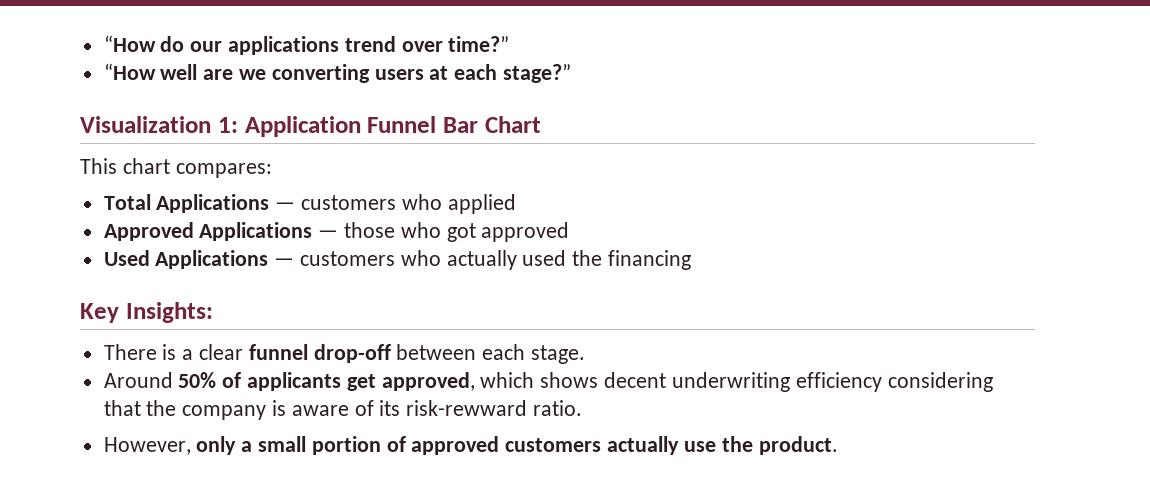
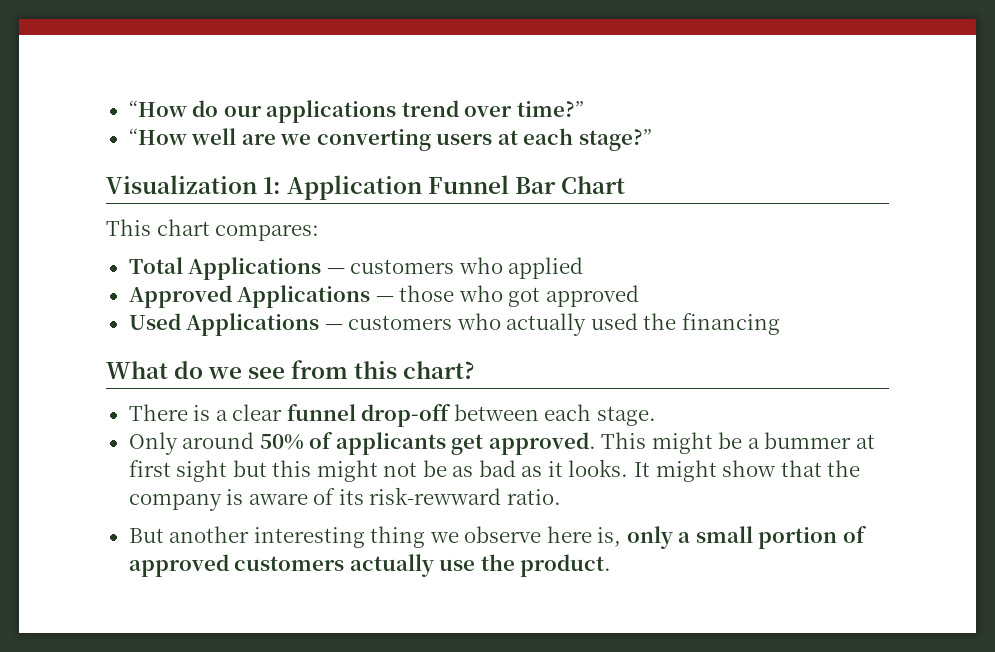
- Key Insights:
+ What do we see from this chart?
- Around 50% of applicants get approved, which shows decent underwriting efficiency considering that the company is aware of its risk-rewward ratio.
+ Only around 50% of applicants get approved. This might be a bummer at first sight but this might not be as bad as it looks. It might show that the company is aware of its risk-rewward ratio.
- However, only a small portion of approved customers actually use the product.
+ But another interesting thing we observe here is, only a small portion of approved customers actually use the product.

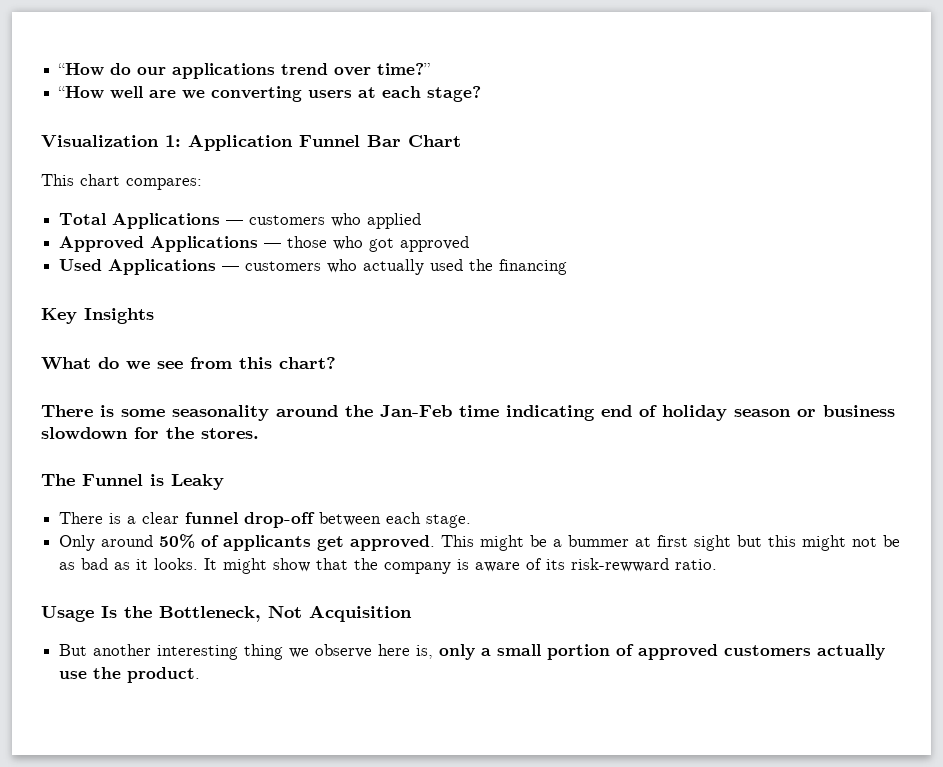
- “How well are we converting users at each stage?”
+ “How well are we converting users at each stage?
+ Key Insights
+ There is some seasonality around the Jan-Feb time indicating end of holiday season or business slowdown for the stores.
+ The Funnel is Leaky
+ Usage Is the Bottleneck, Not Acquisition

